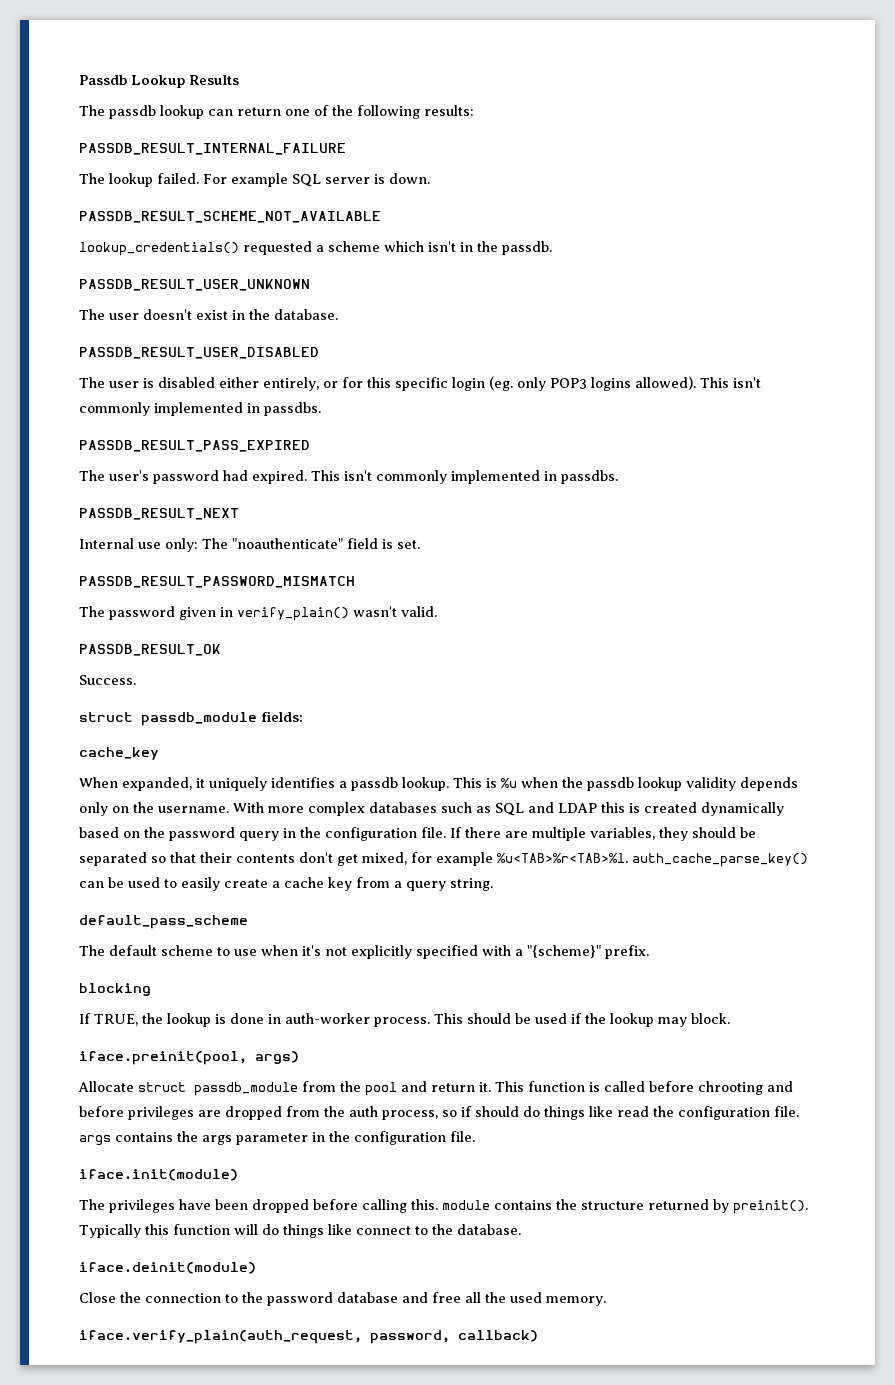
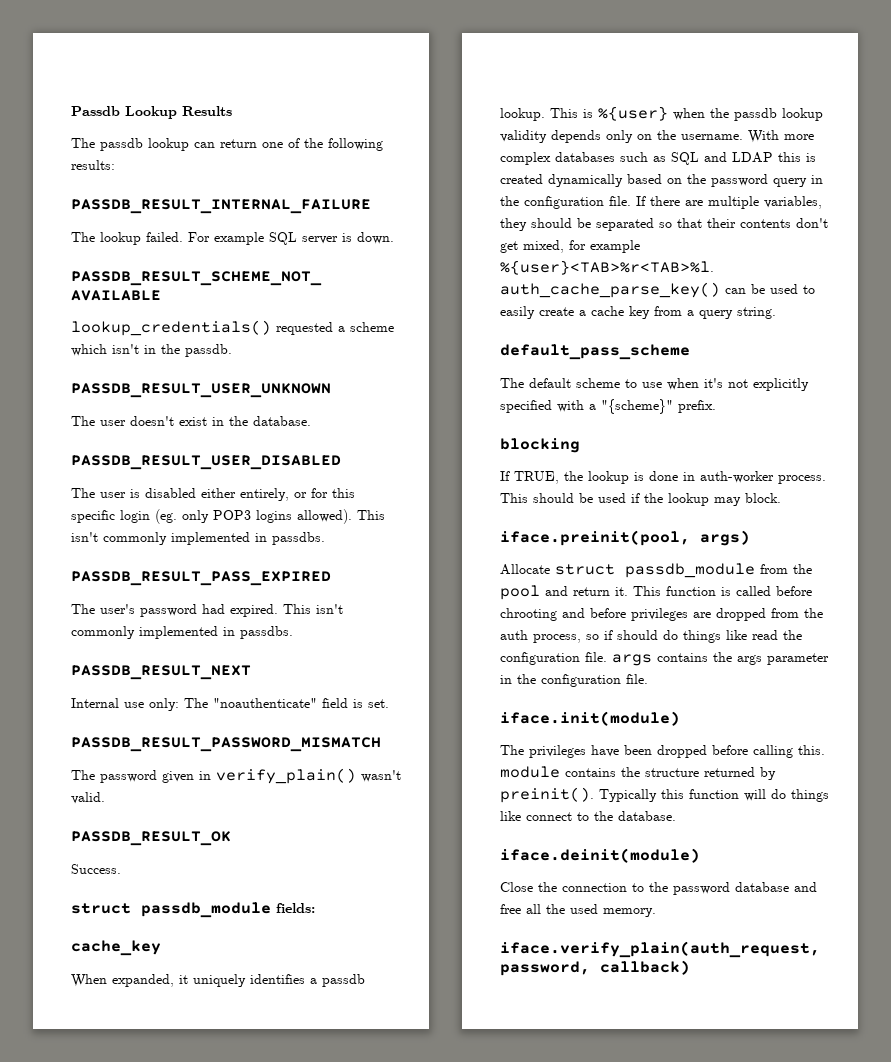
- This is %u when the passdb lookup validity depends only on the username.
+ This is %{user} when the passdb lookup validity depends only on the username.
- If there are multiple variables, they should be separated so that their contents don't get mixed, for example %u<TAB>%r<TAB>%l. auth_cache_parse_key() can be used to easily create a cache key from a query string.
+ If there are multiple variables, they should be separated so that their contents don't get mixed, for example %{user}<TAB>%r<TAB>%l. auth_cache_parse_key() can be used to easily create a cache key from a query string.

